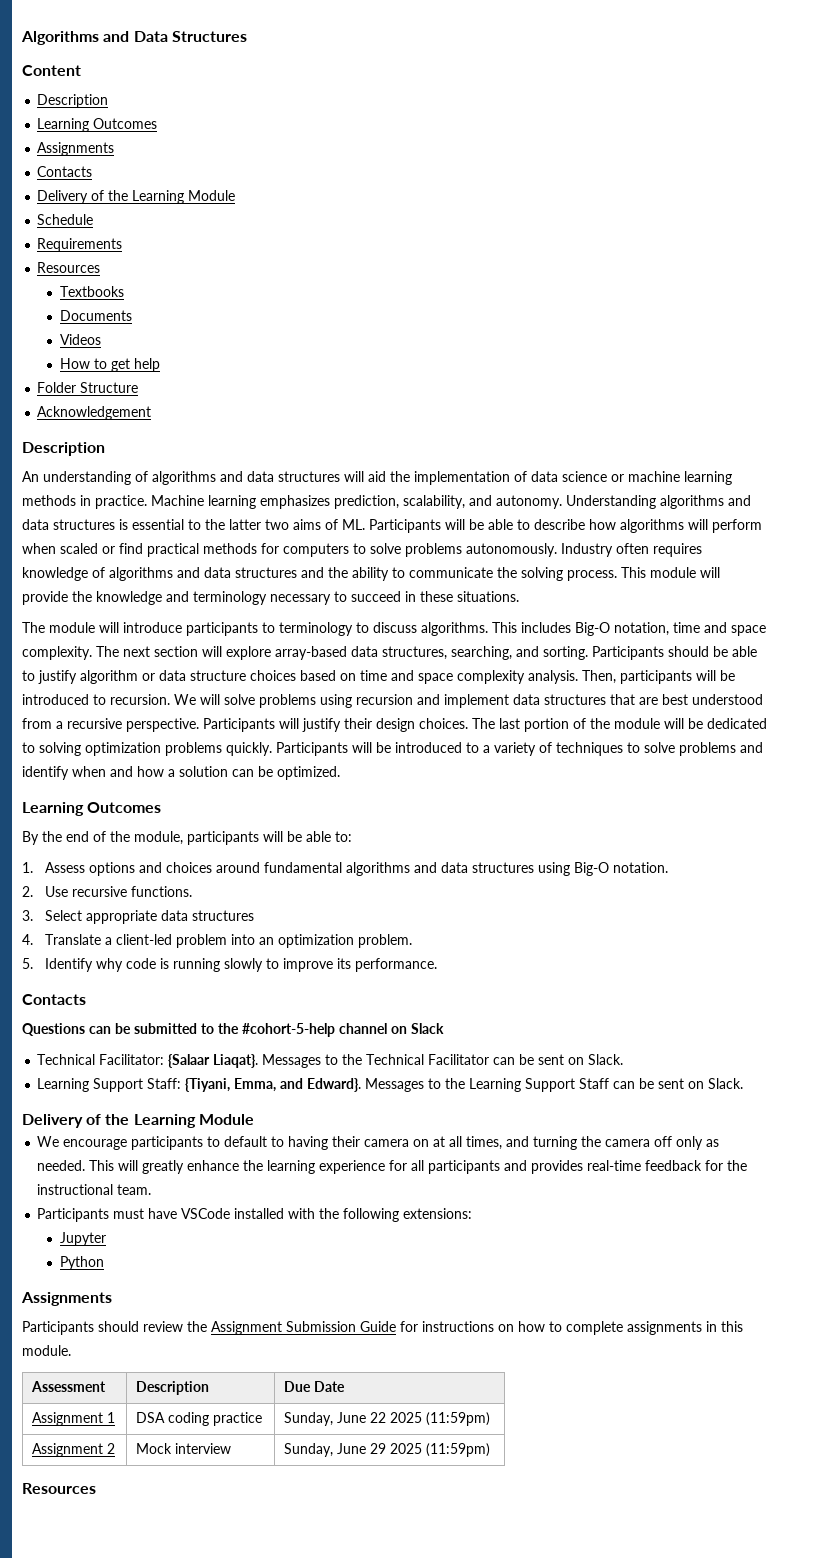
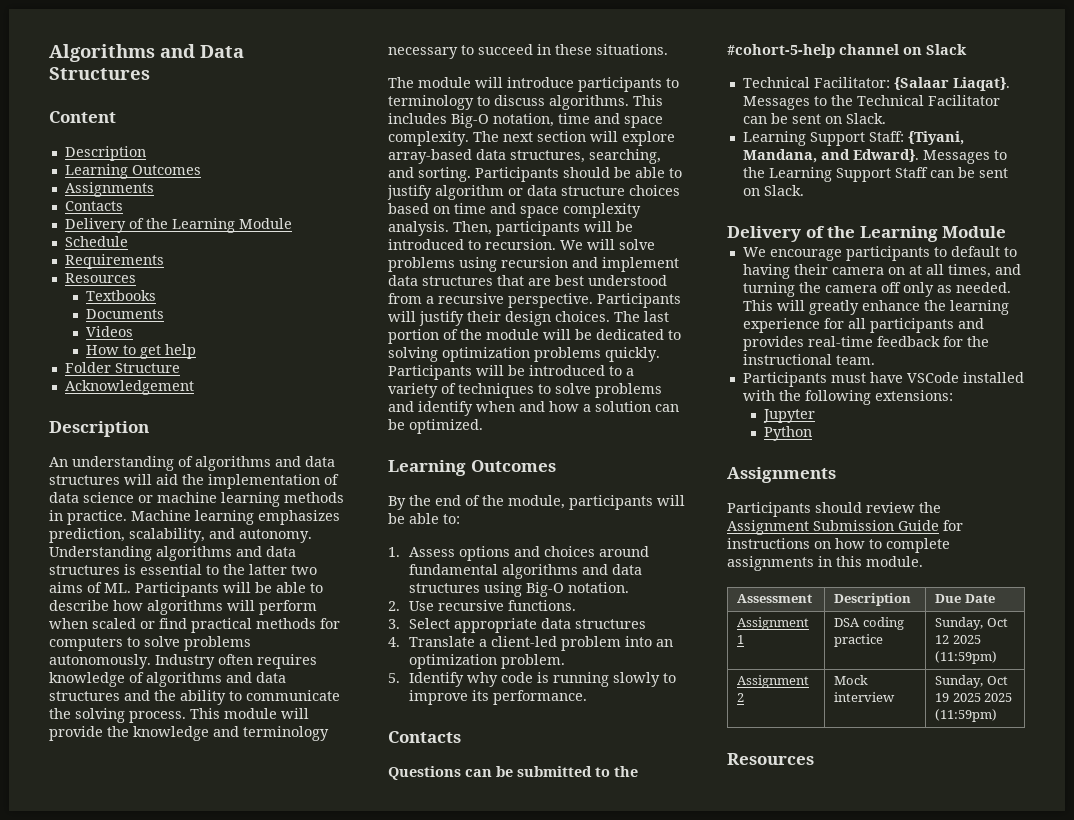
- Learning Support Staff: {Tiyani, Emma, and Edward}.
+ Learning Support Staff: {Tiyani, Mandana, and Edward}.
- Assignment 1 | DSA coding practice | Sunday, June 22 2025 (11:59pm)
+ Assignment 1 | DSA coding practice | Sunday, Oct 12 2025 (11:59pm)
- Assignment 2 | Mock interview | Sunday, June 29 2025 (11:59pm)
+ Assignment 2 | Mock interview | Sunday, Oct 19 2025 2025 (11:59pm)

